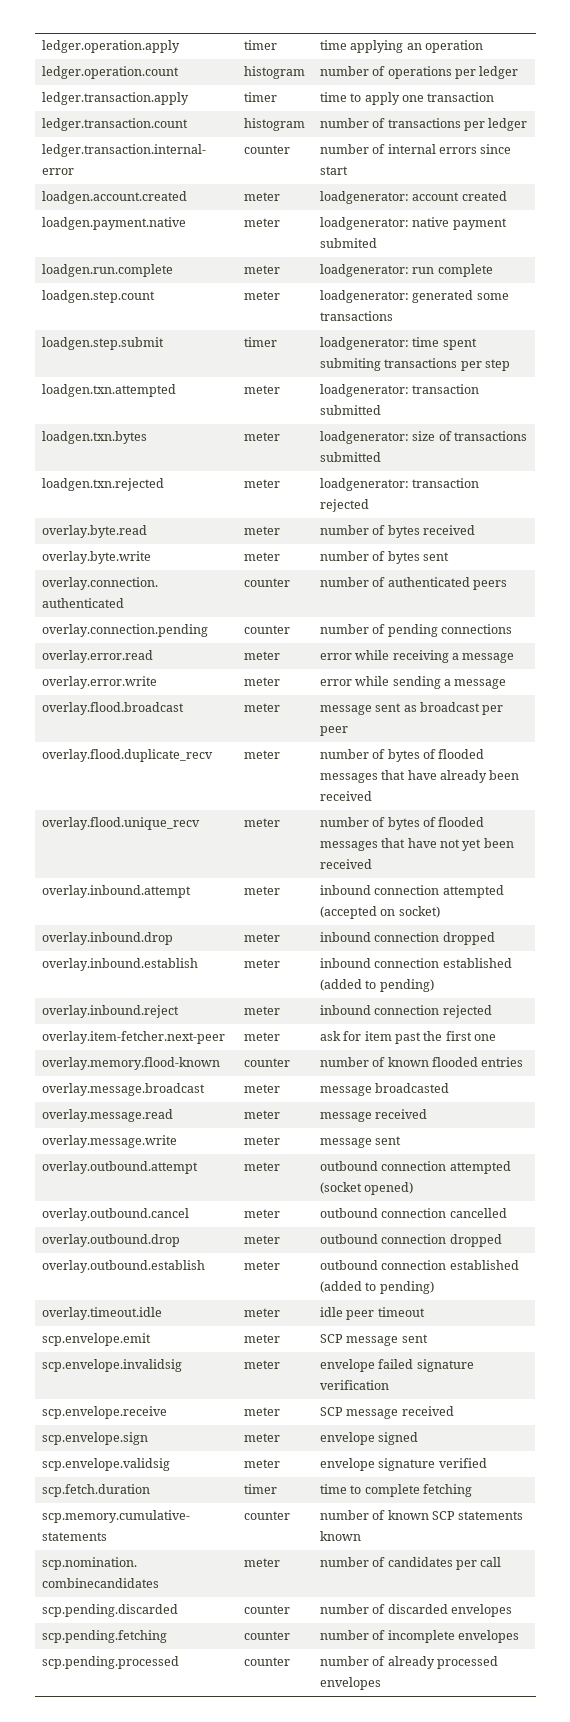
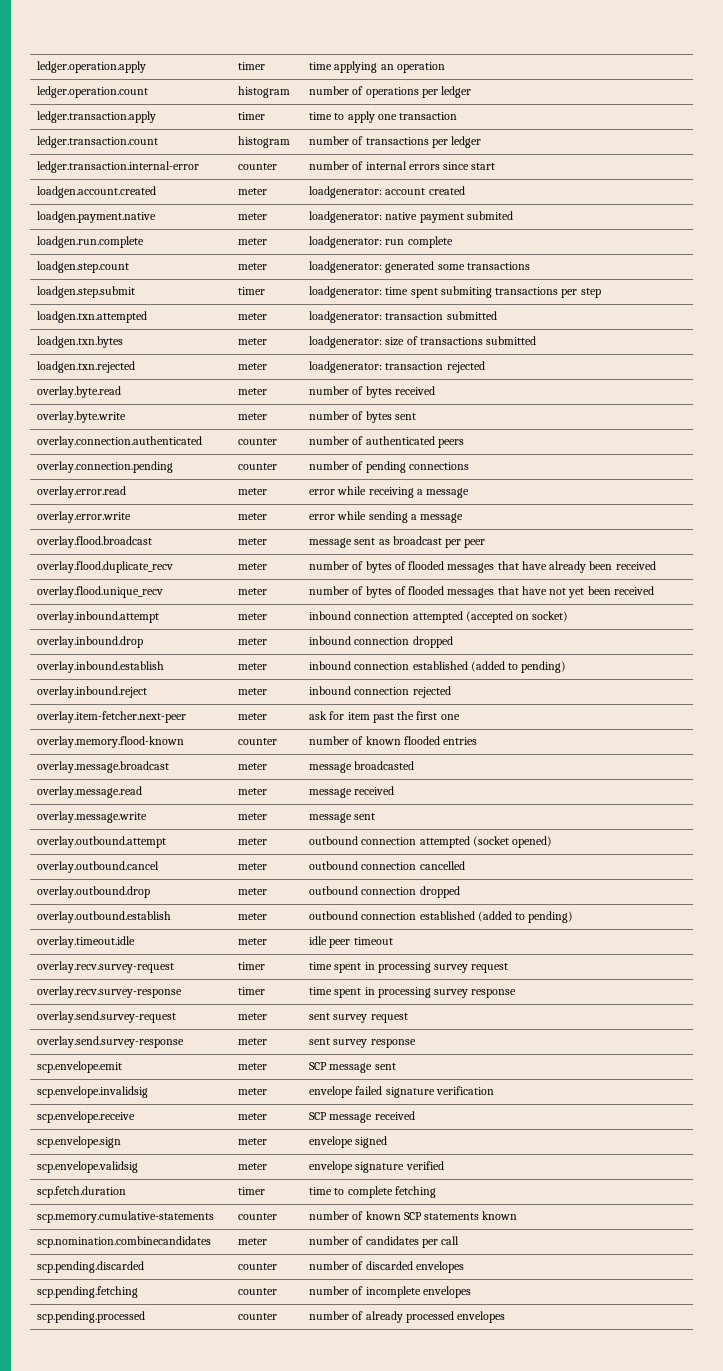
+ overlay.recv.survey-request | timer | time spent in processing survey request
+ overlay.recv.survey-response | timer | time spent in processing survey response
+ overlay.send.survey-request | meter | sent survey request
+ overlay.send.survey-response | meter | sent survey response

